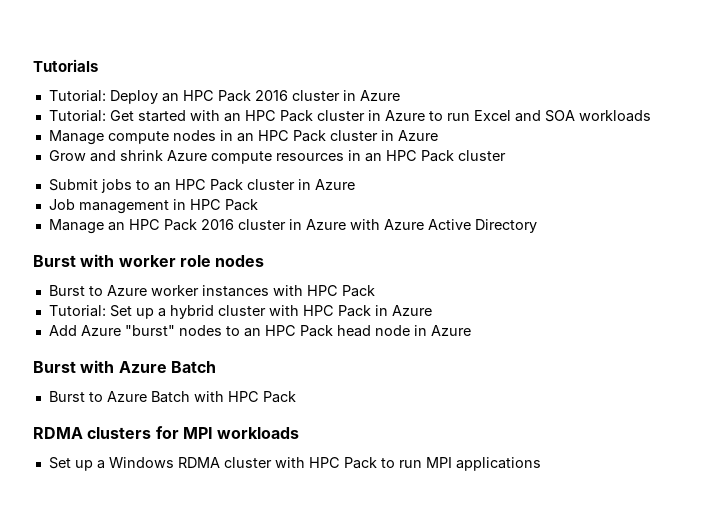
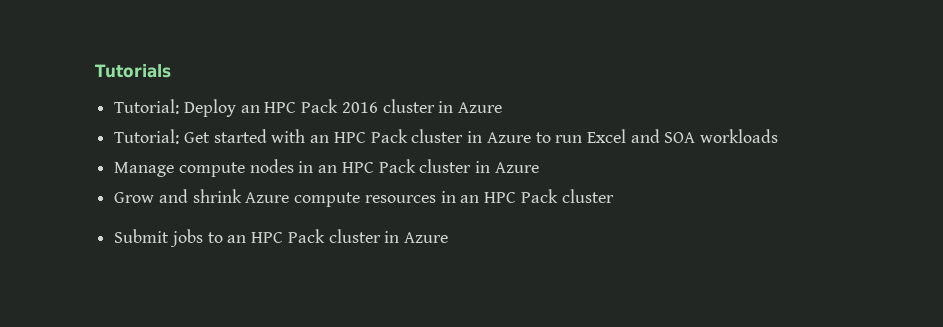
- Job management in HPC Pack
- Manage an HPC Pack 2016 cluster in Azure with Azure Active Directory
- Burst with worker role nodes
- Burst to Azure worker instances with HPC Pack
- Tutorial: Set up a hybrid cluster with HPC Pack in Azure
- Add Azure "burst" nodes to an HPC Pack head node in Azure
- Burst with Azure Batch
- Burst to Azure Batch with HPC Pack
- RDMA clusters for MPI workloads
- Set up a Windows RDMA cluster with HPC Pack to run MPI applications

